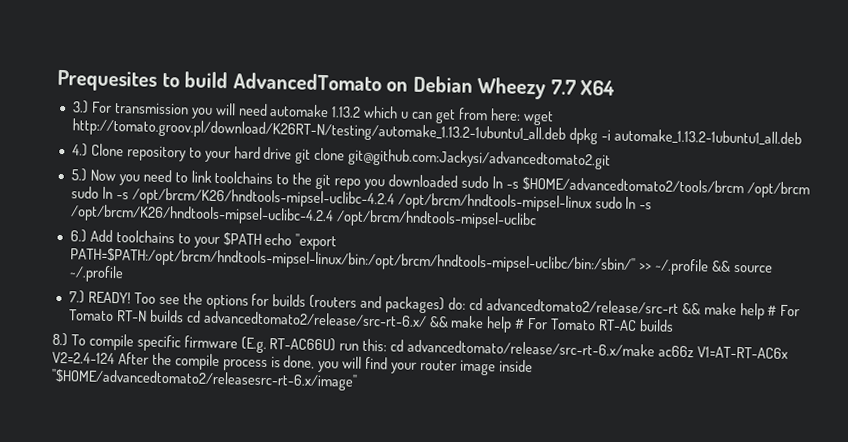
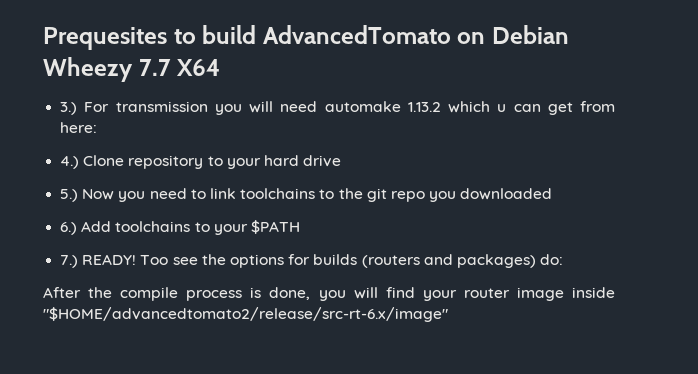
- 3.) For transmission you will need automake 1.13.2 which u can get from here: wget http://tomato.groov.pl/download/K26RT-N/testing/automake_1.13.2-1ubuntu1_all.deb dpkg -i automake_1.13.2-1ubuntu1_all.deb
+ 3.) For transmission you will need automake 1.13.2 which u can get from here:
- 4.) Clone repository to your hard drive git clone git@github.com:Jackysi/advancedtomato2.git
+ 4.) Clone repository to your hard drive
- 5.) Now you need to link toolchains to the git repo you downloaded sudo ln -s $HOME/advancedtomato2/tools/brcm /opt/brcm sudo ln -s /opt/brcm/K26/hndtools-mipsel-uclibc-4.2.4 /opt/brcm/hndtools-mipsel-linux sudo ln -s /opt/brcm/K26/hndtools-mipsel-uclibc-4.2.4 /opt/brcm/hndtools-mipsel-uclibc
+ 5.) Now you need to link toolchains to the git repo you downloaded
- 6.) Add toolchains to your $PATH echo "export PATH=$PATH:/opt/brcm/hndtools-mipsel-linux/bin:/opt/brcm/hndtools-mipsel-uclibc/bin:/sbin/" >> ~/.profile && source ~/.profile
+ 6.) Add toolchains to your $PATH
- Too see the options for builds (routers and packages) do: cd advancedtomato2/release/src-rt && make help # For Tomato RT-N builds cd advancedtomato2/release/src-rt-6.x/ && make help # For Tomato RT-AC builds
- 8.) To compile specific firmware (E.g. RT-AC66U) run this: cd advancedtomato/release/src-rt-6.x/make ac66z V1=AT-RT-AC6x V2=2.4-124 After the compile process is done, you will find your router image inside "$HOME/advancedtomato2/releasesrc-rt-6.x/image"
+ Too see the options for builds (routers and packages) do:
+ After the compile process is done, you will find your router image inside "$HOME/advancedtomato2/release/src-rt-6.x/image"

